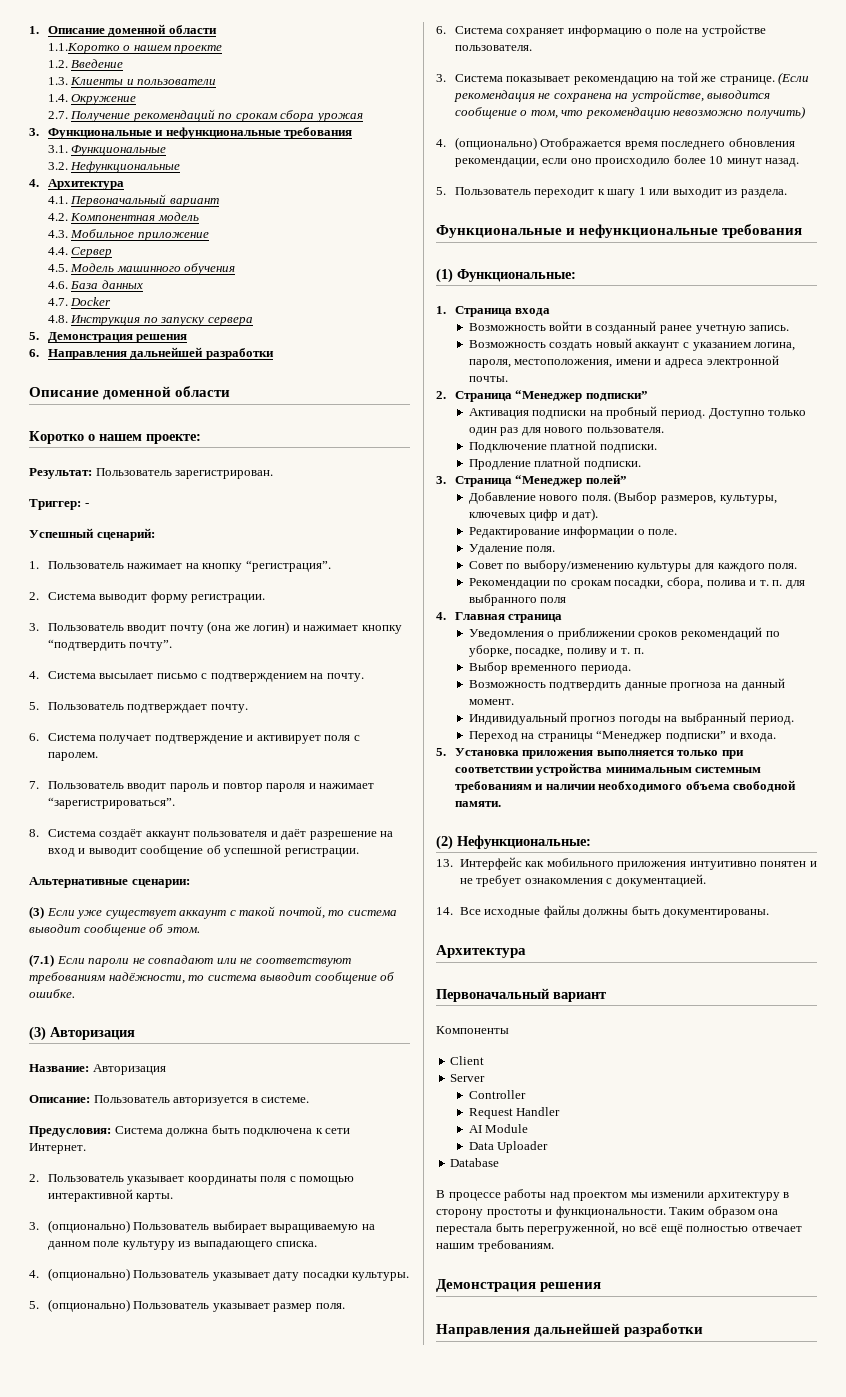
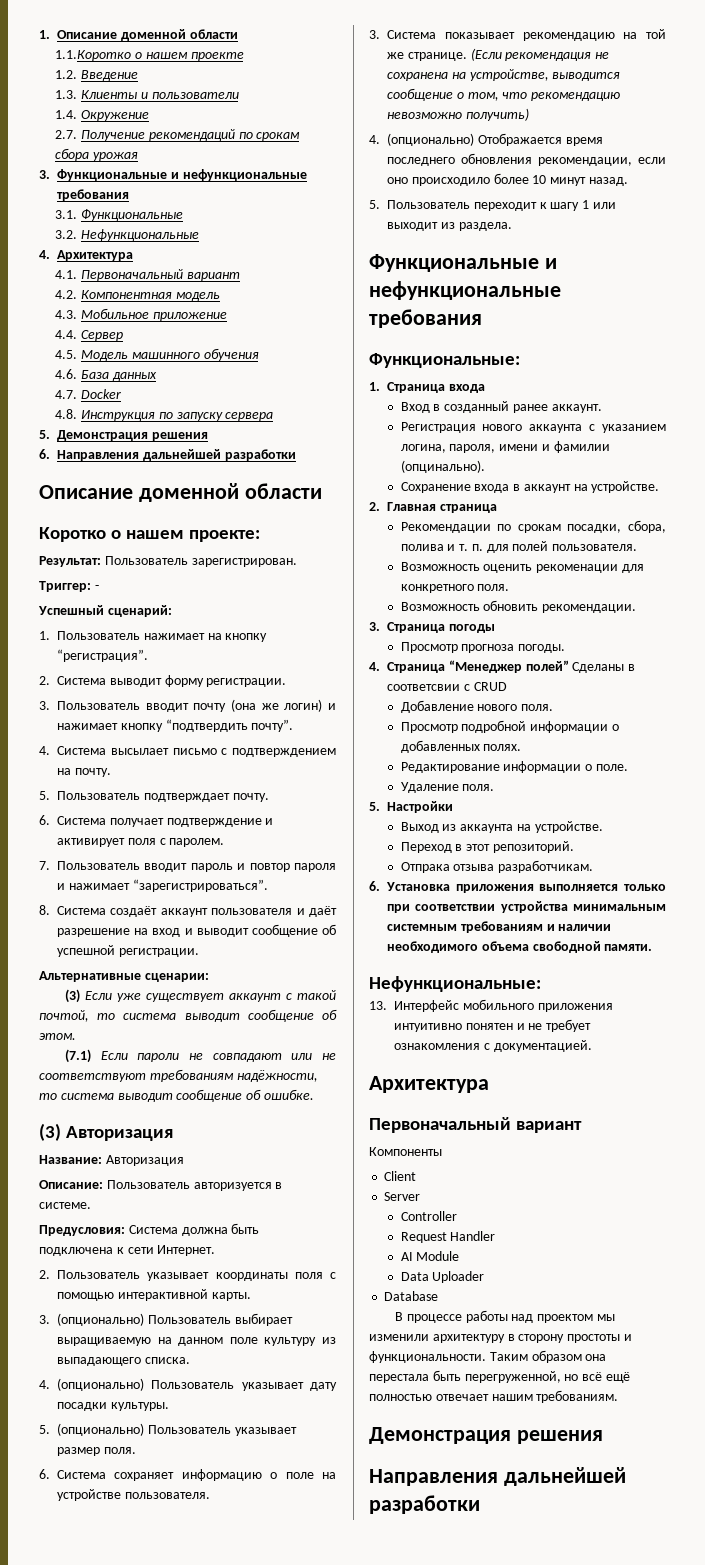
- (1) Функциональные:
+ Функциональные:
- Возможность войти в созданный ранее учетную запись.
- Возможность создать новый аккаунт с указанием логина, пароля, местоположения, имени и адреса электронной почты.
- 2. Страница “Менеджер подписки”
- Активация подписки на пробный период. Доступно только один раз для нового пользователя.
- Подключение платной подписки.
- Продление платной подписки.
- 3. Страница “Менеджер полей”
- Добавление нового поля. (Выбор размеров, культуры, ключевых цифр и дат).
- Редактирование информации о поле.
- Удаление поля.
- Совет по выбору/изменению культуры для каждого поля.
+ Вход в созданный ранее аккаунт.
+ Регистрация нового аккаунта с указанием логина, пароля, имени и фамилии (опцинально).
+ Сохранение входа в аккаунт на устройстве.
+ 2. Главная страница
- Рекомендации по срокам посадки, сбора, полива и т. п. для выбранного поля
- 4. Главная страница
- Уведомления о приближении сроков рекомендаций по уборке, посадке, поливу и т. п.
- Выбор временного периода.
- Возможность подтвердить данные прогноза на данный момент.
- Индивидуальный прогноз погоды на выбранный период.
- Переход на страницы “Менеджер подписки” и входа.
- 5. Установка приложения выполняется только при соответствии устройства минимальным системным требованиям и наличии необходимого объема свободной памяти.
+ Рекомендации по срокам посадки, сбора, полива и т. п. для полей пользователя.
+ Возможность оценить рекоменации для конкретного поля.
+ Возможность обновить рекомендации.
+ 3. Страница погоды
+ Просмотр прогноза погоды.
+ 4. Страница “Менеджер полей” Сделаны в соответсвии с CRUD
+ Добавление нового поля.
+ Просмотр подробной информации о добавленных полях.
+ Редактирование информации о поле.
+ Удаление поля.
+ 5. Настройки
+ Выход из аккаунта на устройстве.
+ Переход в этот репозиторий.
+ Отпрака отзыва разработчикам.
+ 6. Установка приложения выполняется только при соответствии устройства минимальным системным требованиям и наличии необходимого объема свободной памяти.
- (2) Нефункциональные:
+ Нефункциональные:
- 13. Интерфейс как мобильного приложения интуитивно понятен и не требует ознакомления с документацией.
+ 13. Интерфейс мобильного приложения интуитивно понятен и не требует ознакомления с документацией.
- 14. Все исходные файлы должны быть документированы.

